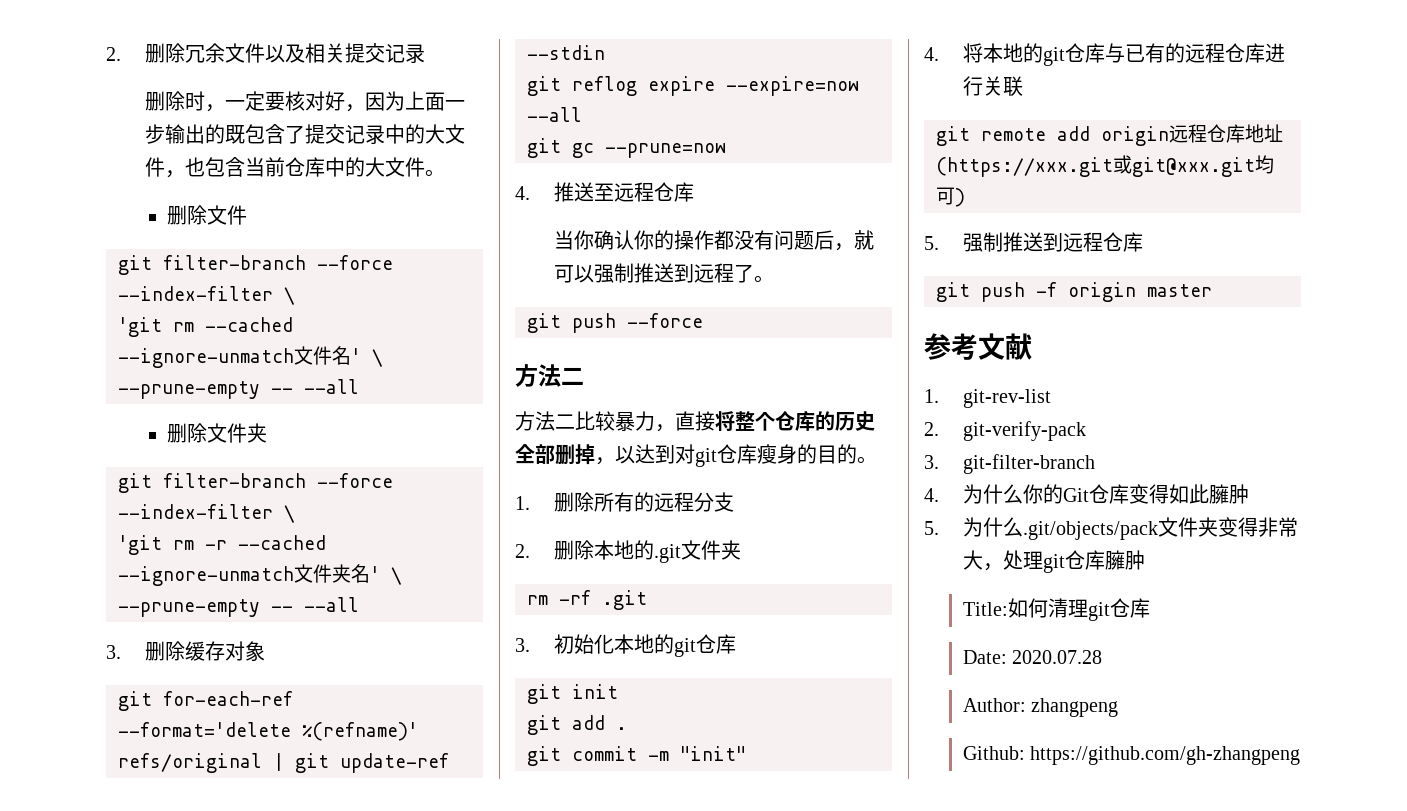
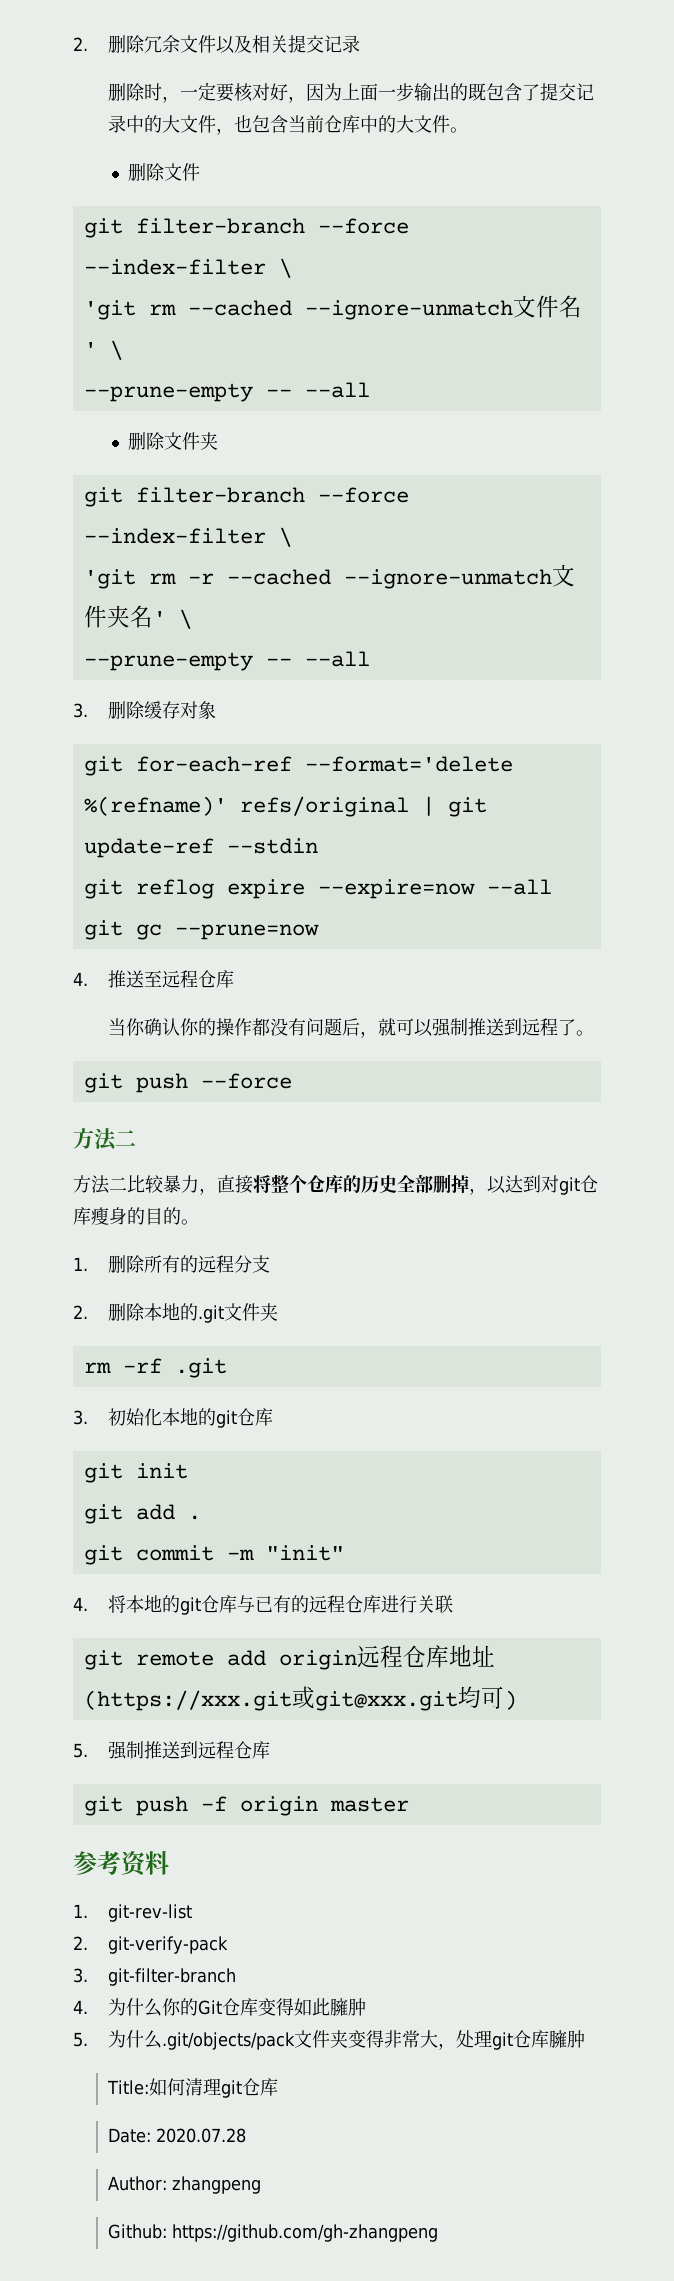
- 参考文献
+ 参考资料

